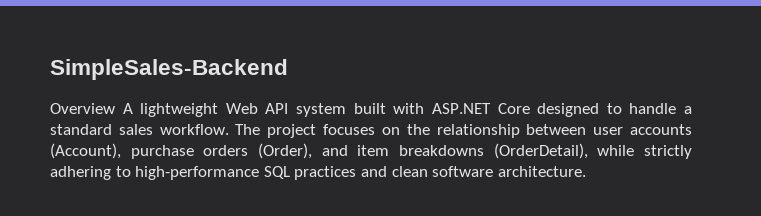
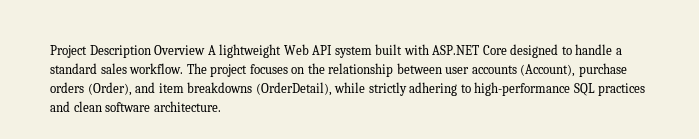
- SimpleSales-Backend
- Overview A lightweight Web API system built with ASP.NET Core designed to handle a standard sales workflow.
+ Project Description Overview A lightweight Web API system built with ASP.NET Core designed to handle a standard sales workflow.

